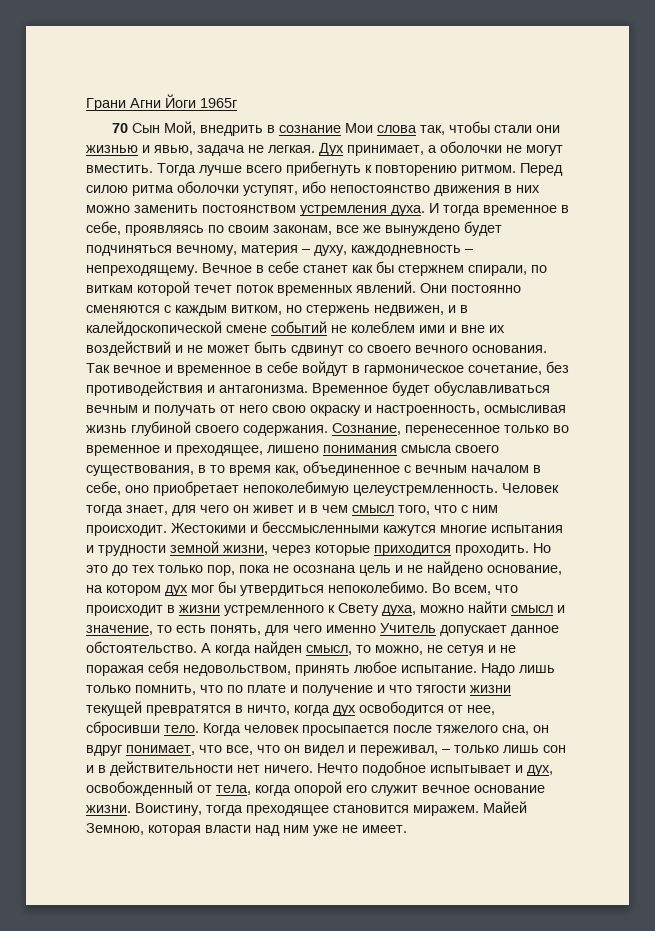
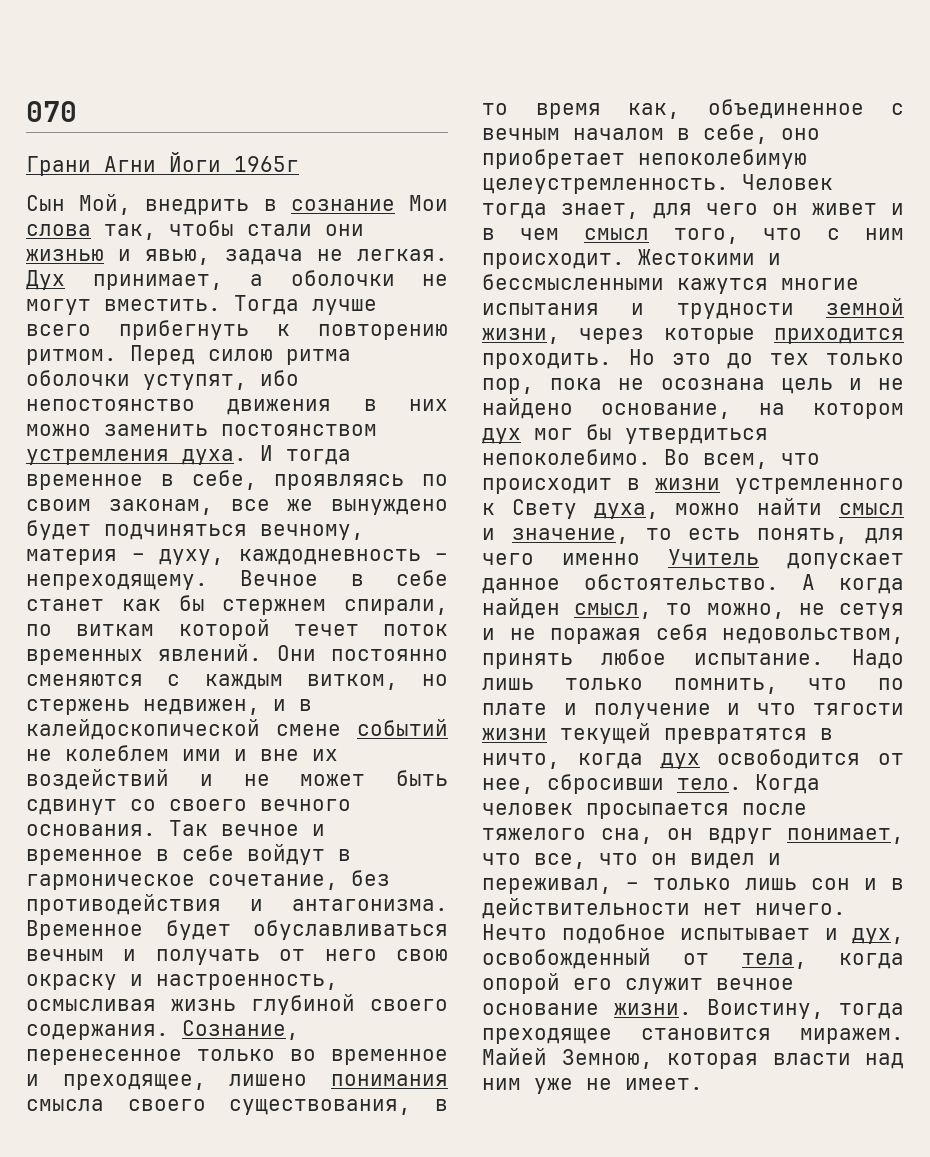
+ 070
- 70 Сын Мой, внедрить в сознание Мои слова так, чтобы стали они жизнью и явью, задача не легкая.
+ Сын Мой, внедрить в сознание Мои слова так, чтобы стали они жизнью и явью, задача не легкая.

